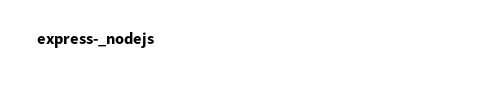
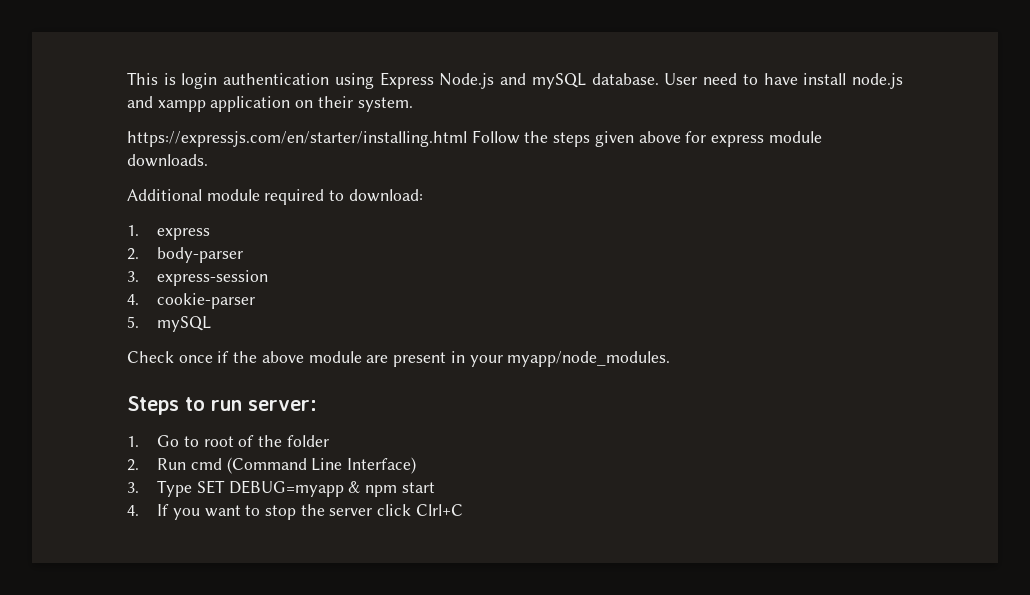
- express-_nodejs
+ This is login authentication using Express Node.js and mySQL database. User need to have install node.js and xampp application on their system.
+ https://expressjs.com/en/starter/installing.html Follow the steps given above for express module downloads.
+ Additional module required to download:
+ 1. express
+ 2. body-parser
+ 3. express-session
+ 4. cookie-parser
+ 5. mySQL
+ Check once if the above module are present in your myapp/node_modules.
+ Steps to run server:
+ 1. Go to root of the folder
+ 2. Run cmd (Command Line Interface)
+ 3. Type SET DEBUG=myapp & npm start
+ 4. If you want to stop the server click Clrl+C

